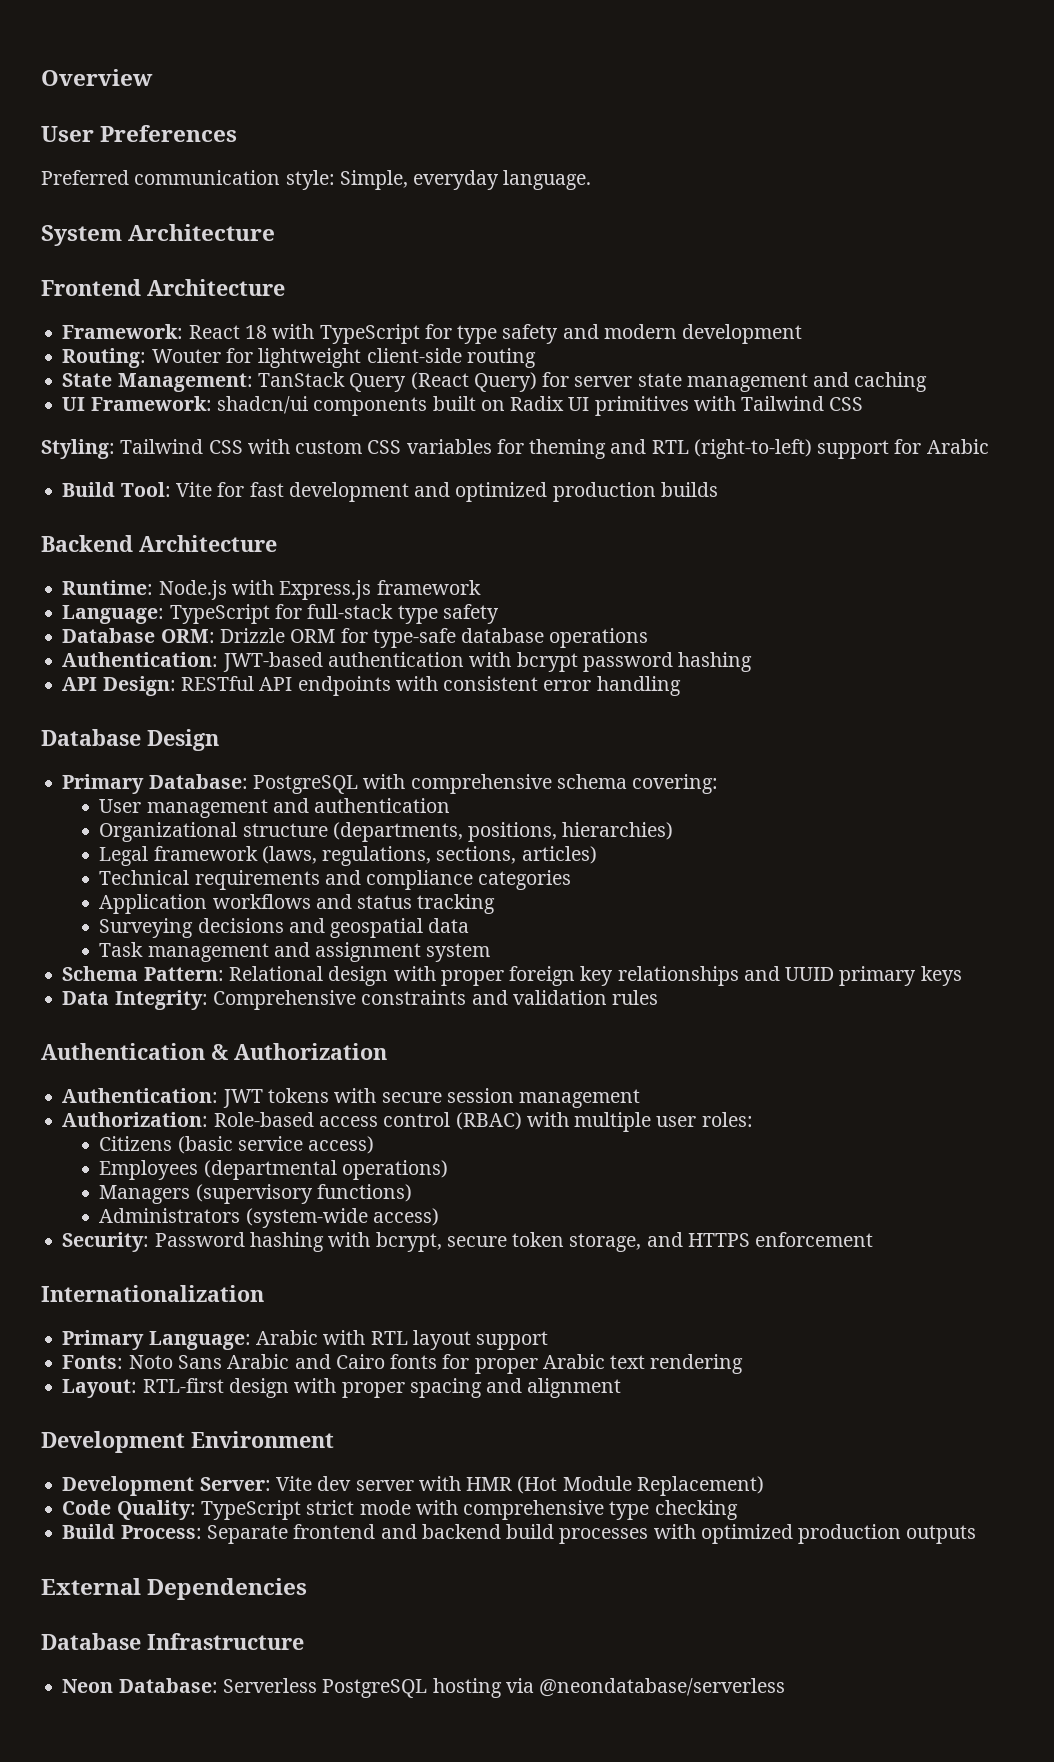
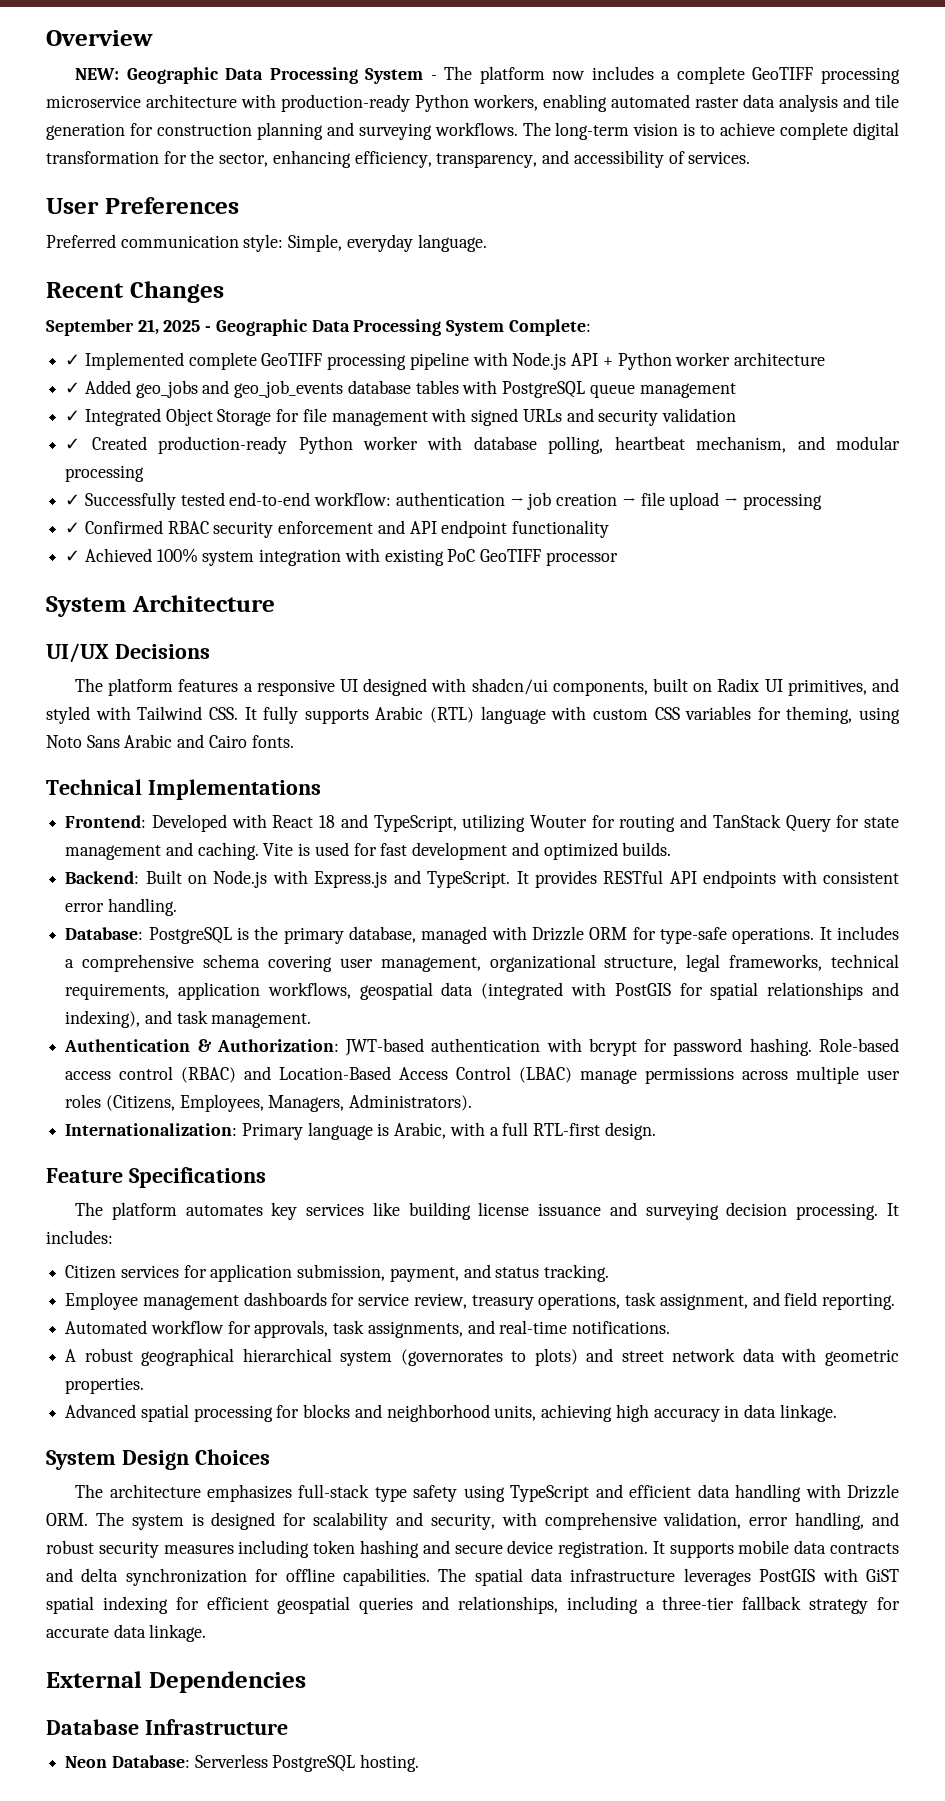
+ NEW: Geographic Data Processing System - The platform now includes a complete GeoTIFF processing microservice architecture with production-ready Python workers, enabling automated raster data analysis and tile generation for construction planning and surveying workflows. The long-term vision is to achieve complete digital transformation for the sector, enhancing efficiency, transparency, and accessibility of services.
+ Recent Changes
+ September 21, 2025 - Geographic Data Processing System Complete:
+ ✓ Implemented complete GeoTIFF processing pipeline with Node.js API + Python worker architecture
+ ✓ Added geo_jobs and geo_job_events database tables with PostgreSQL queue management
+ ✓ Integrated Object Storage for file management with signed URLs and security validation
+ ✓ Created production-ready Python worker with database polling, heartbeat mechanism, and modular processing
+ ✓ Successfully tested end-to-end workflow: authentication → job creation → file upload → processing
+ ✓ Confirmed RBAC security enforcement and API endpoint functionality
+ ✓ Achieved 100% system integration with existing PoC GeoTIFF processor
  System Architecture
- Frontend Architecture
- Framework: React 18 with TypeScript for type safety and modern development
- Routing: Wouter for lightweight client-side routing
- State Management: TanStack Query (React Query) for server state management and caching
- UI Framework: shadcn/ui components built on Radix UI primitives with Tailwind CSS
- Styling: Tailwind CSS with custom CSS variables for theming and RTL (right-to-left) support for Arabic
- Build Tool: Vite for fast development and optimized production builds
- Backend Architecture
- Runtime: Node.js with Express.js framework
- Language: TypeScript for full-stack type safety
- Database ORM: Drizzle ORM for type-safe database operations
- Authentication: JWT-based authentication with bcrypt password hashing
- API Design: RESTful API endpoints with consistent error handling
- Database Design
- Primary Database: PostgreSQL with comprehensive schema covering:
- User management and authentication
- Organizational structure (departments, positions, hierarchies)
- Legal framework (laws, regulations, sections, articles)
- Technical requirements and compliance categories
- Application workflows and status tracking
- Surveying decisions and geospatial data
- Task management and assignment system
- Schema Pattern: Relational design with proper foreign key relationships and UUID primary keys
- Data Integrity: Comprehensive constraints and validation rules
- Authentication & Authorization
- Authentication: JWT tokens with secure session management
- Authorization: Role-based access control (RBAC) with multiple user roles:
- Citizens (basic service access)
- Employees (departmental operations)
- Managers (supervisory functions)
- Administrators (system-wide access)
- Security: Password hashing with bcrypt, secure token storage, and HTTPS enforcement
- Internationalization
- Primary Language: Arabic with RTL layout support
- Fonts: Noto Sans Arabic and Cairo fonts for proper Arabic text rendering
- Layout: RTL-first design with proper spacing and alignment
- Development Environment
- Development Server: Vite dev server with HMR (Hot Module Replacement)
- Code Quality: TypeScript strict mode with comprehensive type checking
- Build Process: Separate frontend and backend build processes with optimized production outputs
+ UI/UX Decisions
+ The platform features a responsive UI designed with shadcn/ui components, built on Radix UI primitives, and styled with Tailwind CSS. It fully supports Arabic (RTL) language with custom CSS variables for theming, using Noto Sans Arabic and Cairo fonts.
+ Technical Implementations
+ Frontend: Developed with React 18 and TypeScript, utilizing Wouter for routing and TanStack Query for state management and caching. Vite is used for fast development and optimized builds.
+ Backend: Built on Node.js with Express.js and TypeScript. It provides RESTful API endpoints with consistent error handling.
+ Database: PostgreSQL is the primary database, managed with Drizzle ORM for type-safe operations. It includes a comprehensive schema covering user management, organizational structure, legal frameworks, technical requirements, application workflows, geospatial data (integrated with PostGIS for spatial relationships and indexing), and task management.
+ Authentication & Authorization: JWT-based authentication with bcrypt for password hashing. Role-based access control (RBAC) and Location-Based Access Control (LBAC) manage permissions across multiple user roles (Citizens, Employees, Managers, Administrators).
+ Internationalization: Primary language is Arabic, with a full RTL-first design.
+ Feature Specifications
+ The platform automates key services like building license issuance and surveying decision processing. It includes:
+ Citizen services for application submission, payment, and status tracking.
+ Employee management dashboards for service review, treasury operations, task assignment, and field reporting.
+ Automated workflow for approvals, task assignments, and real-time notifications.
+ A robust geographical hierarchical system (governorates to plots) and street network data with geometric properties.
+ Advanced spatial processing for blocks and neighborhood units, achieving high accuracy in data linkage.
+ System Design Choices
+ The architecture emphasizes full-stack type safety using TypeScript and efficient data handling with Drizzle ORM. The system is designed for scalability and security, with comprehensive validation, error handling, and robust security measures including token hashing and secure device registration. It supports mobile data contracts and delta synchronization for offline capabilities. The spatial data infrastructure leverages PostGIS with GiST spatial indexing for efficient geospatial queries and relationships, including a three-tier fallback strategy for accurate data linkage.
- Neon Database: Serverless PostgreSQL hosting via @neondatabase/serverless
+ Neon Database: Serverless PostgreSQL hosting.

